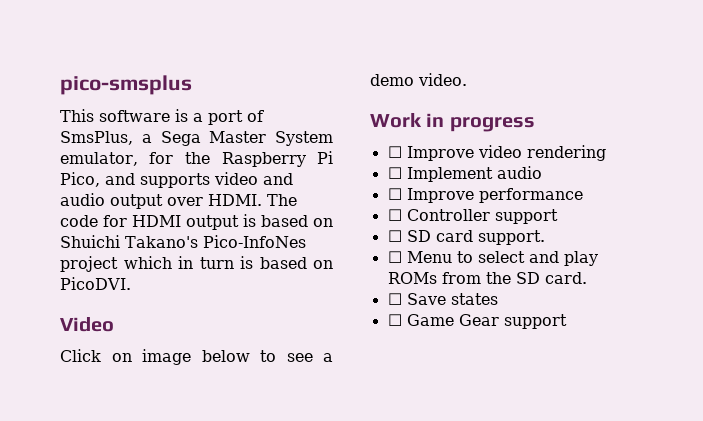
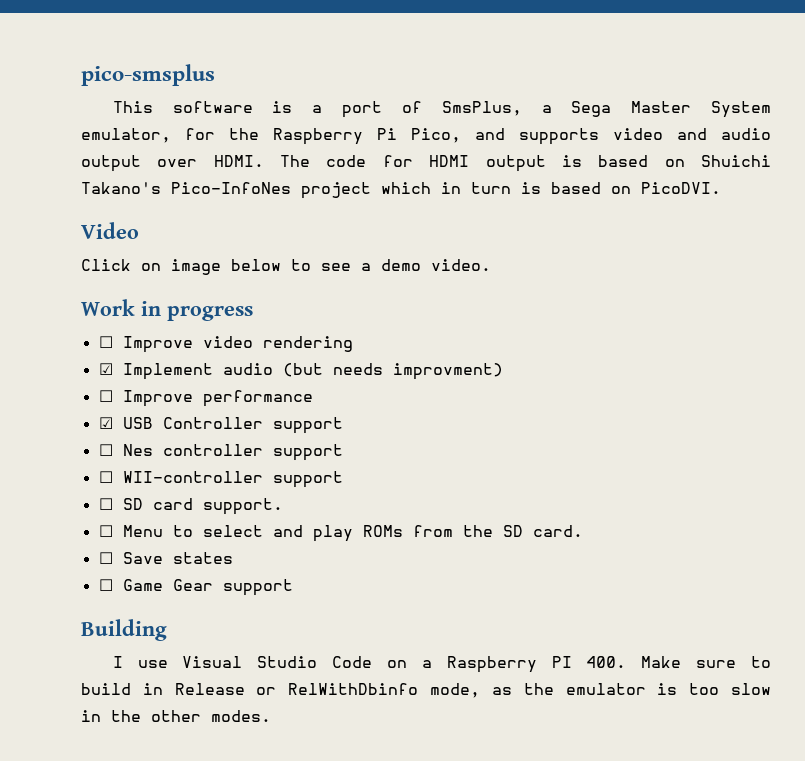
- ☐ Implement audio
+ ☑ Implement audio (but needs improvment)
- ☐ Controller support
+ ☑ USB Controller support
+ ☐ Nes controller support
+ ☐ WII-controller support
+ Building
+ I use Visual Studio Code on a Raspberry PI 400. Make sure to build in Release or RelWithDbinfo mode, as the emulator is too slow in the other modes.

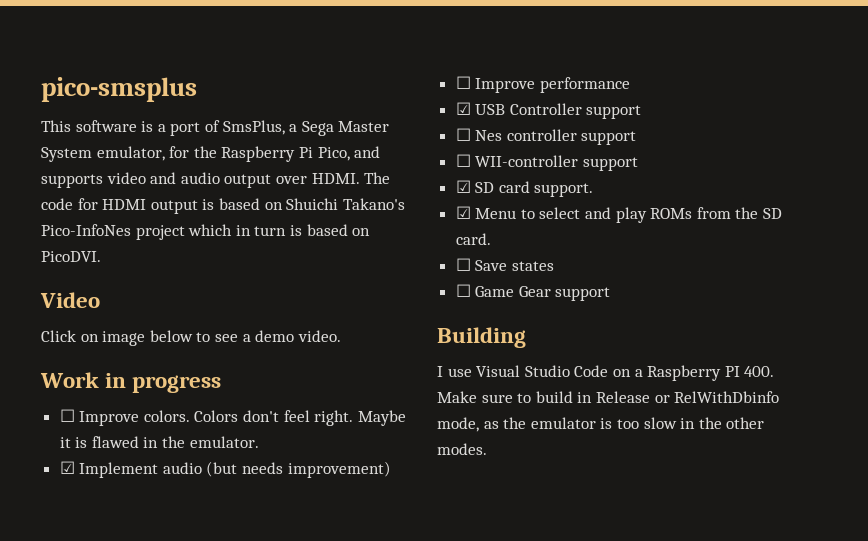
- ☐ Improve video rendering
+ ☐ Improve colors. Colors don't feel right. Maybe it is flawed in the emulator.
- ☑ Implement audio (but needs improvment)
+ ☑ Implement audio (but needs improvement)
- ☐ SD card support.
+ ☑ SD card support.
- ☐ Menu to select and play ROMs from the SD card.
+ ☑ Menu to select and play ROMs from the SD card.

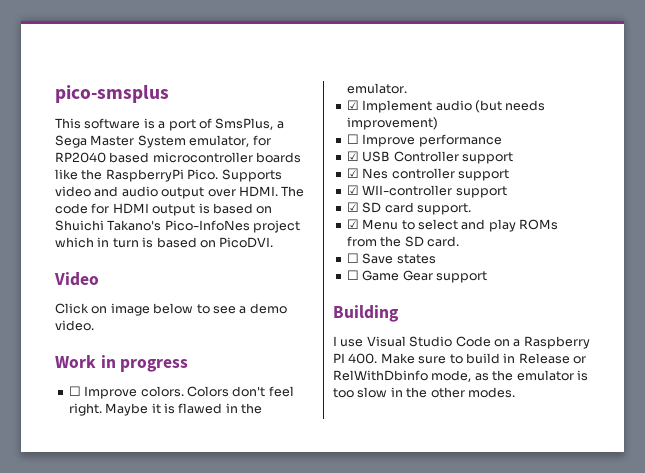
- This software is a port of SmsPlus, a Sega Master System emulator, for the Raspberry Pi Pico, and supports video and audio output over HDMI.
+ This software is a port of SmsPlus, a Sega Master System emulator, for RP2040 based microcontroller boards like the RaspberryPi Pico. Supports video and audio output over HDMI.
- ☐ Nes controller support
+ ☑ Nes controller support
- ☐ WII-controller support
+ ☑ WII-controller support

